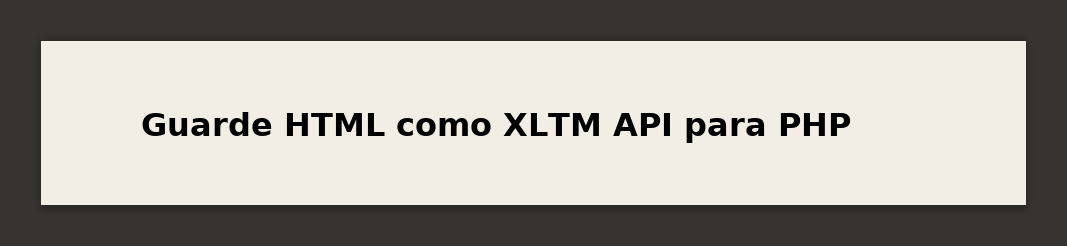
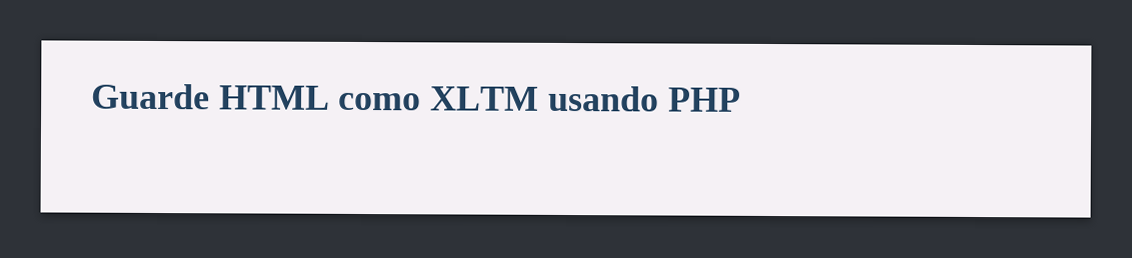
- Guarde HTML como XLTM API para PHP
+ Guarde HTML como XLTM usando PHP

